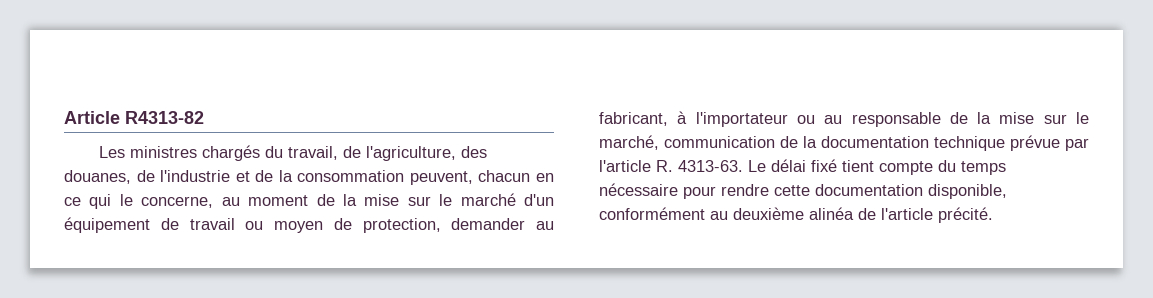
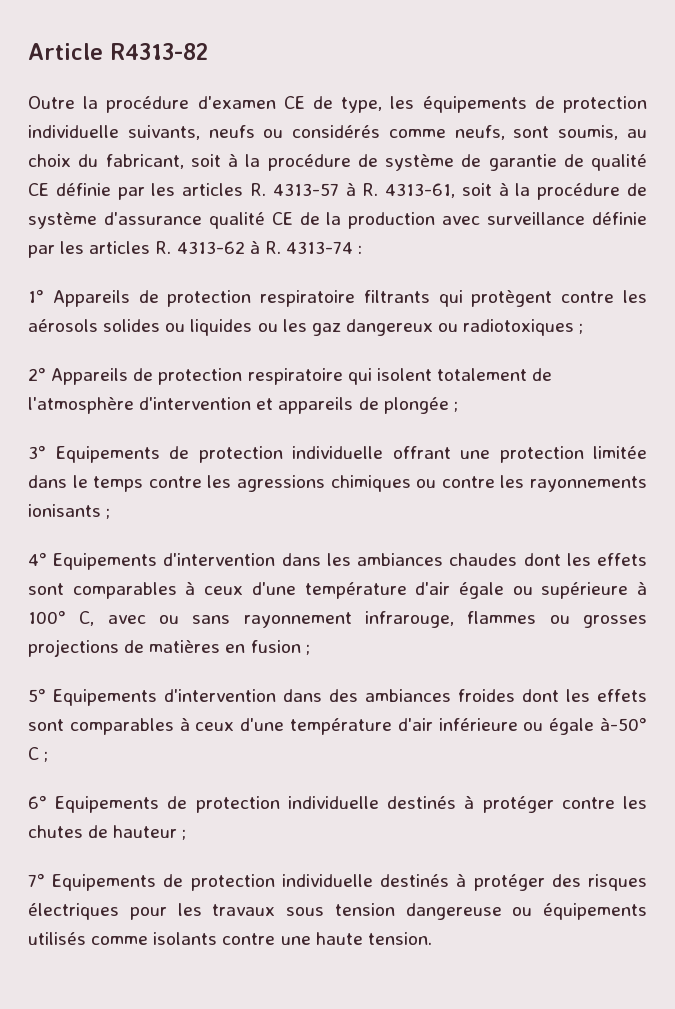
- Les ministres chargés du travail, de l'agriculture, des douanes, de l'industrie et de la consommation peuvent, chacun en ce qui le concerne, au moment de la mise sur le marché d'un équipement de travail ou moyen de protection, demander au fabricant, à l'importateur ou au responsable de la mise sur le marché, communication de la documentation technique prévue par l'article R. 4313-63. Le délai fixé tient compte du temps nécessaire pour rendre cette documentation disponible, conformément au deuxième alinéa de l'article précité.
+ Outre la procédure d'examen CE de type, les équipements de protection individuelle suivants, neufs ou considérés comme neufs, sont soumis, au choix du fabricant, soit à la procédure de système de garantie de qualité CE définie par les articles R. 4313-57 à R. 4313-61, soit à la procédure de système d'assurance qualité CE de la production avec surveillance définie par les articles R. 4313-62 à R. 4313-74 :
+ 1° Appareils de protection respiratoire filtrants qui protègent contre les aérosols solides ou liquides ou les gaz dangereux ou radiotoxiques ;
+ 2° Appareils de protection respiratoire qui isolent totalement de l'atmosphère d'intervention et appareils de plongée ;
+ 3° Equipements de protection individuelle offrant une protection limitée dans le temps contre les agressions chimiques ou contre les rayonnements ionisants ;
+ 4° Equipements d'intervention dans les ambiances chaudes dont les effets sont comparables à ceux d'une température d'air égale ou supérieure à 100° C, avec ou sans rayonnement infrarouge, flammes ou grosses projections de matières en fusion ;
+ 5° Equipements d'intervention dans des ambiances froides dont les effets sont comparables à ceux d'une température d'air inférieure ou égale à-50° C ;
+ 6° Equipements de protection individuelle destinés à protéger contre les chutes de hauteur ;
+ 7° Equipements de protection individuelle destinés à protéger des risques électriques pour les travaux sous tension dangereuse ou équipements utilisés comme isolants contre une haute tension.

